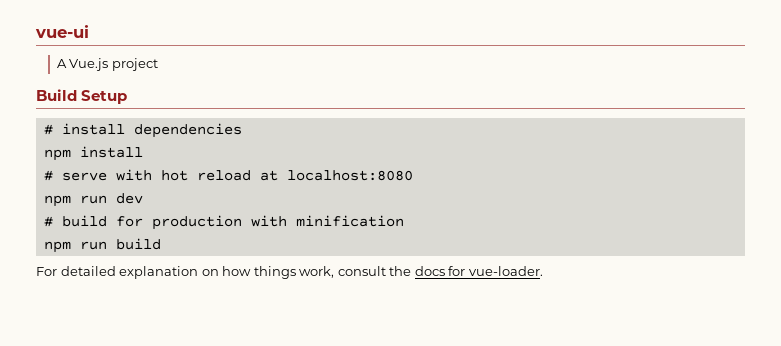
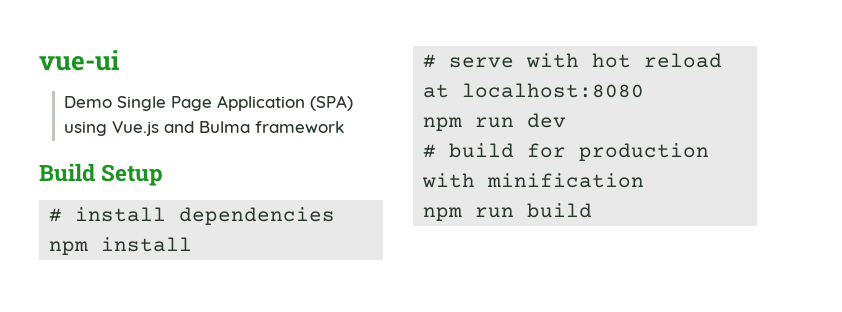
- A Vue.js project
+ Demo Single Page Application (SPA) using Vue.js and Bulma framework
- For detailed explanation on how things work, consult the docs for vue-loader.

